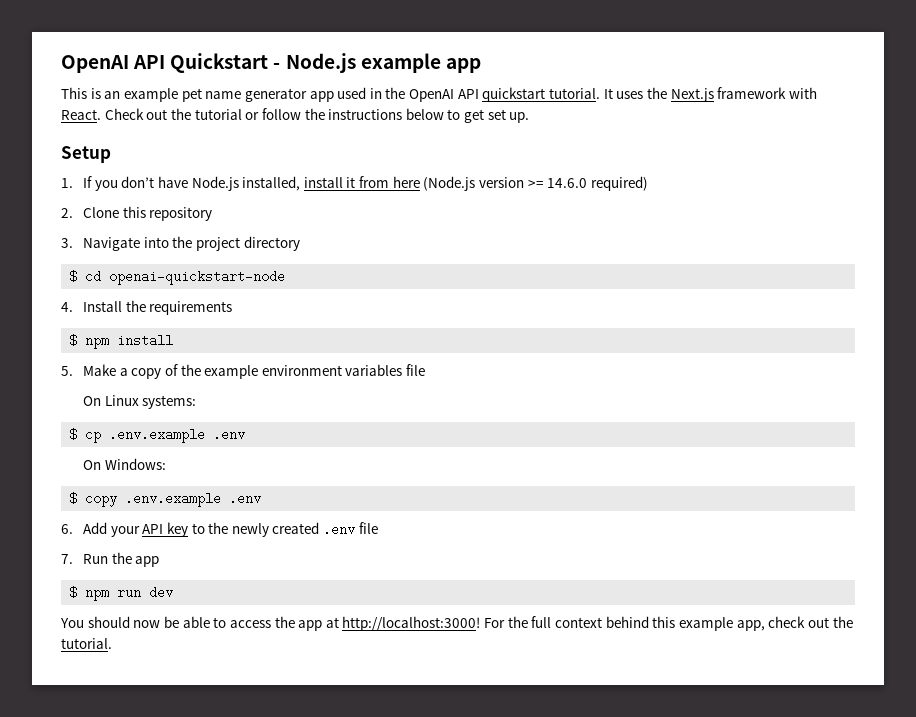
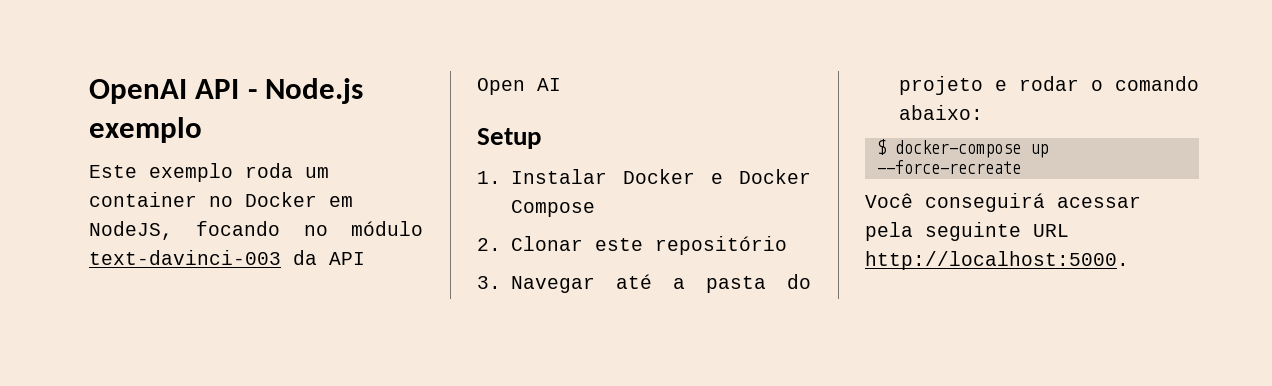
- OpenAI API Quickstart - Node.js example app
- This is an example pet name generator app used in the OpenAI API quickstart tutorial. It uses the Next.js framework with React. Check out the tutorial or follow the instructions below to get set up.
+ OpenAI API - Node.js exemplo
+ Este exemplo roda um container no Docker em NodeJS, focando no módulo text-davinci-003 da API Open AI
  Setup
- 1. If you don’t have Node.js installed, install it from here (Node.js version >= 14.6.0 required)
- 2. Clone this repository
- 3. Navigate into the project directory
- $ cd openai-quickstart-node
- 4. Install the requirements
- $ npm install
- 5. Make a copy of the example environment variables file
- On Linux systems:
- $ cp .env.example .env
- On Windows:
- $ copy .env.example .env
- 6. Add your API key to the newly created .env file
- 7. Run the app
- $ npm run dev
- You should now be able to access the app at http://localhost:3000! For the full context behind this example app, check out the tutorial.
+ 1. Instalar Docker e Docker Compose
+ 2. Clonar este repositório
+ 3. Navegar até a pasta do projeto e rodar o comando abaixo:
+ $ docker-compose up --force-recreate
+ Você conseguirá acessar pela seguinte URL http://localhost:5000.

